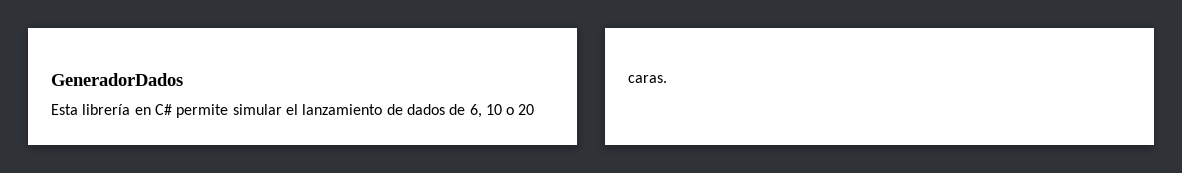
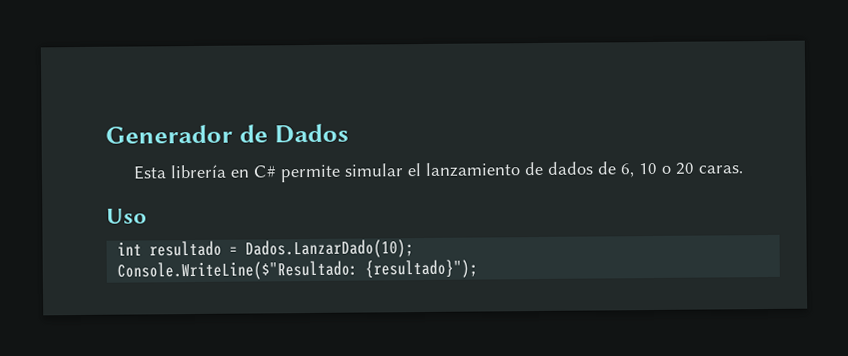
- GeneradorDados
+ Generador de Dados
+ Uso
+ int resultado = Dados.LanzarDado(10);
+ Console.WriteLine($"Resultado: {resultado}");

